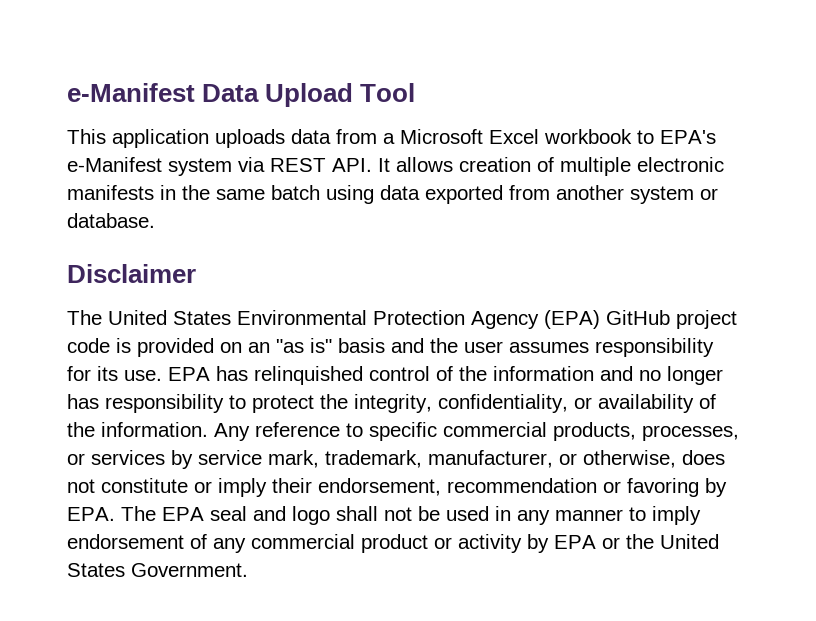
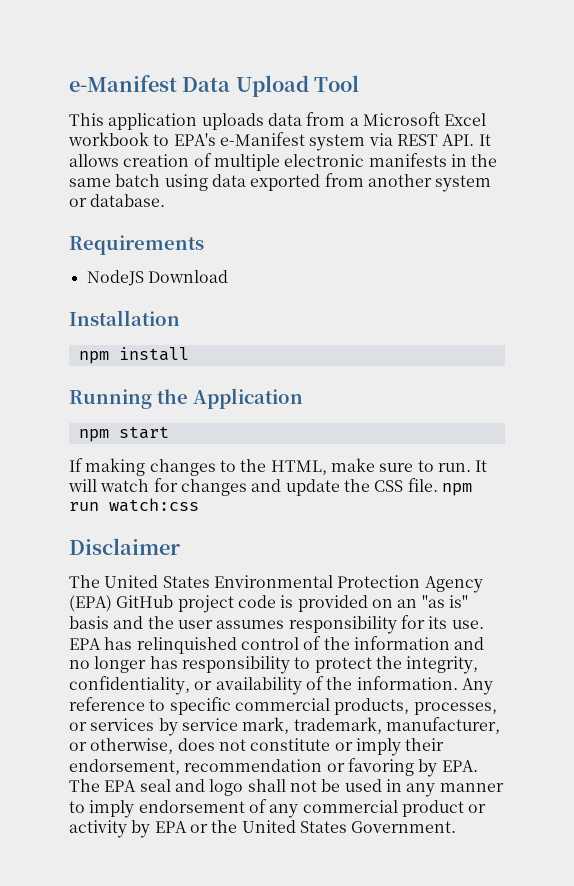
+ Requirements
+ NodeJS Download
+ Installation
+ npm install
+ Running the Application
+ npm start
+ If making changes to the HTML, make sure to run. It will watch for changes and update the CSS file. npm run watch:css

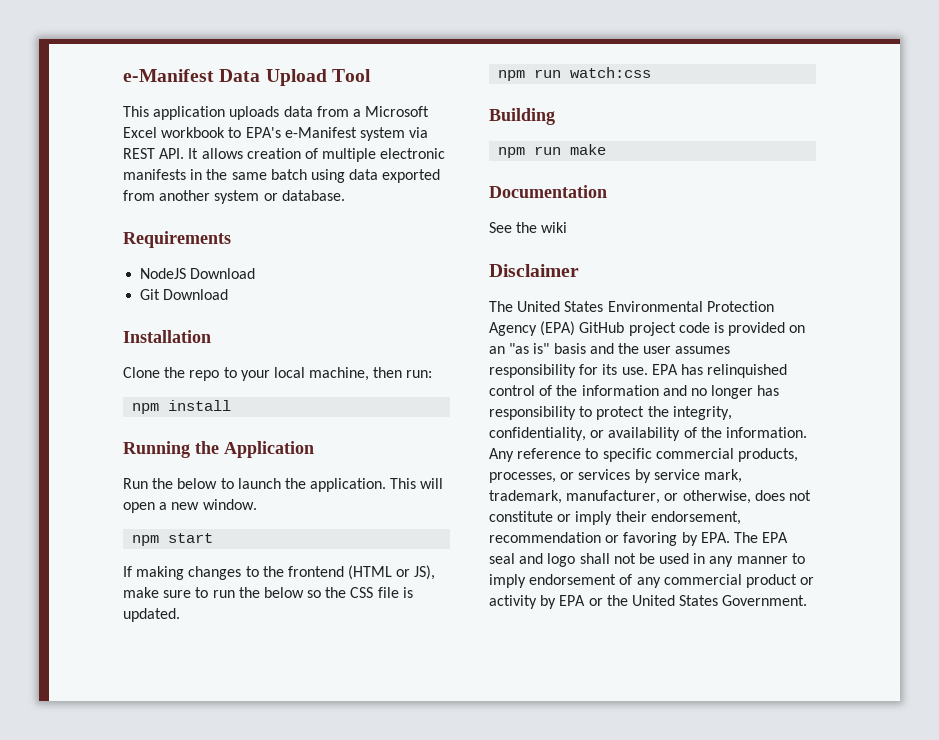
+ Git Download
+ Clone the repo to your local machine, then run:
+ Run the below to launch the application. This will open a new window.
- If making changes to the HTML, make sure to run. It will watch for changes and update the CSS file. npm run watch:css
+ If making changes to the frontend (HTML or JS), make sure to run the below so the CSS file is updated.
+ npm run watch:css
+ Building
+ npm run make
+ Documentation
+ See the wiki

